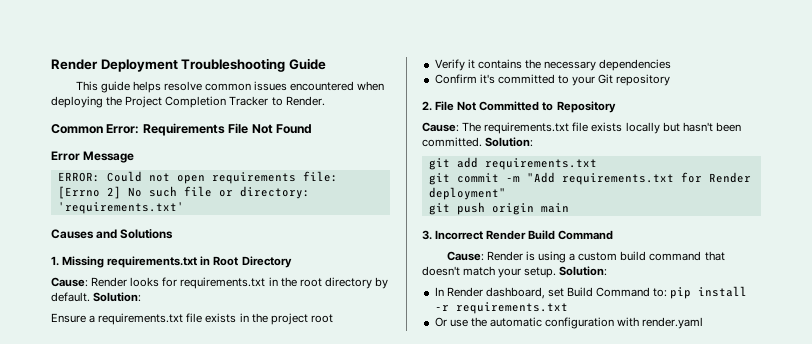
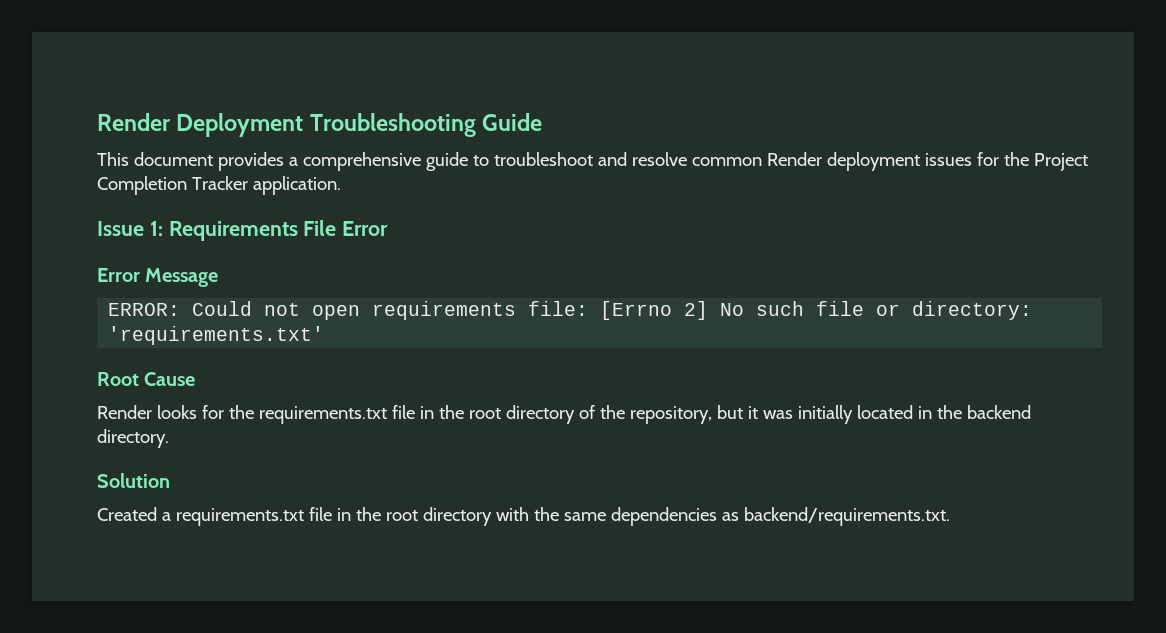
- This guide helps resolve common issues encountered when deploying the Project Completion Tracker to Render.
- Common Error: Requirements File Not Found
+ This document provides a comprehensive guide to troubleshoot and resolve common Render deployment issues for the Project Completion Tracker application.
+ Issue 1: Requirements File Error
- Causes and Solutions
- 1. Missing requirements.txt in Root Directory
- Cause: Render looks for requirements.txt in the root directory by default. Solution:
- Ensure a requirements.txt file exists in the project root
- Verify it contains the necessary dependencies
- Confirm it's committed to your Git repository
- 2. File Not Committed to Repository
- Cause: The requirements.txt file exists locally but hasn't been committed. Solution:
- git add requirements.txt
- git commit -m "Add requirements.txt for Render deployment"
- git push origin main
- 3. Incorrect Render Build Command
- Cause: Render is using a custom build command that doesn't match your setup. Solution:
- In Render dashboard, set Build Command to: pip install -r requirements.txt
- Or use the automatic configuration with render.yaml
+ Root Cause
+ Render looks for the requirements.txt file in the root directory of the repository, but it was initially located in the backend directory.
+ Solution
+ Created a requirements.txt file in the root directory with the same dependencies as backend/requirements.txt.

